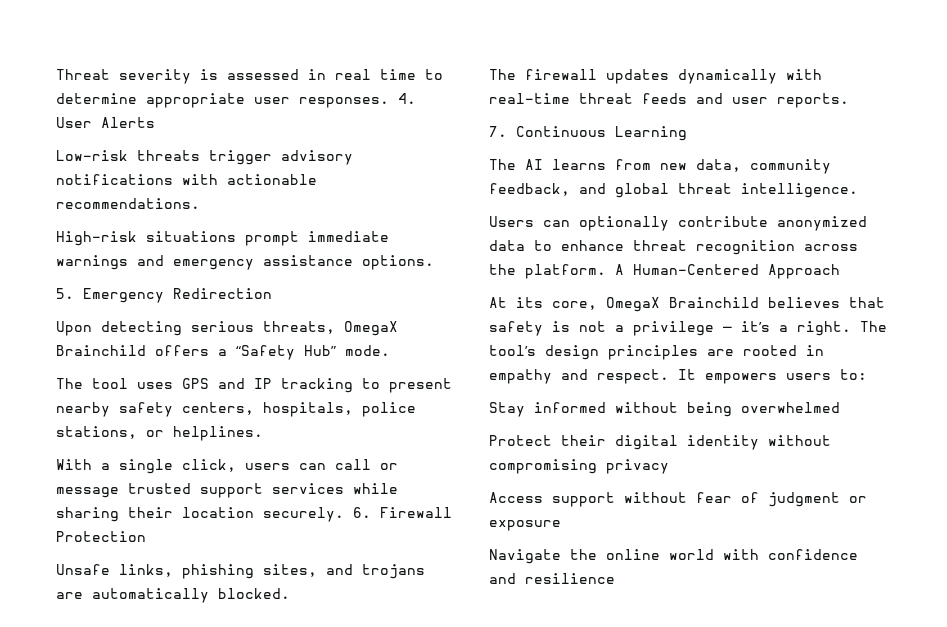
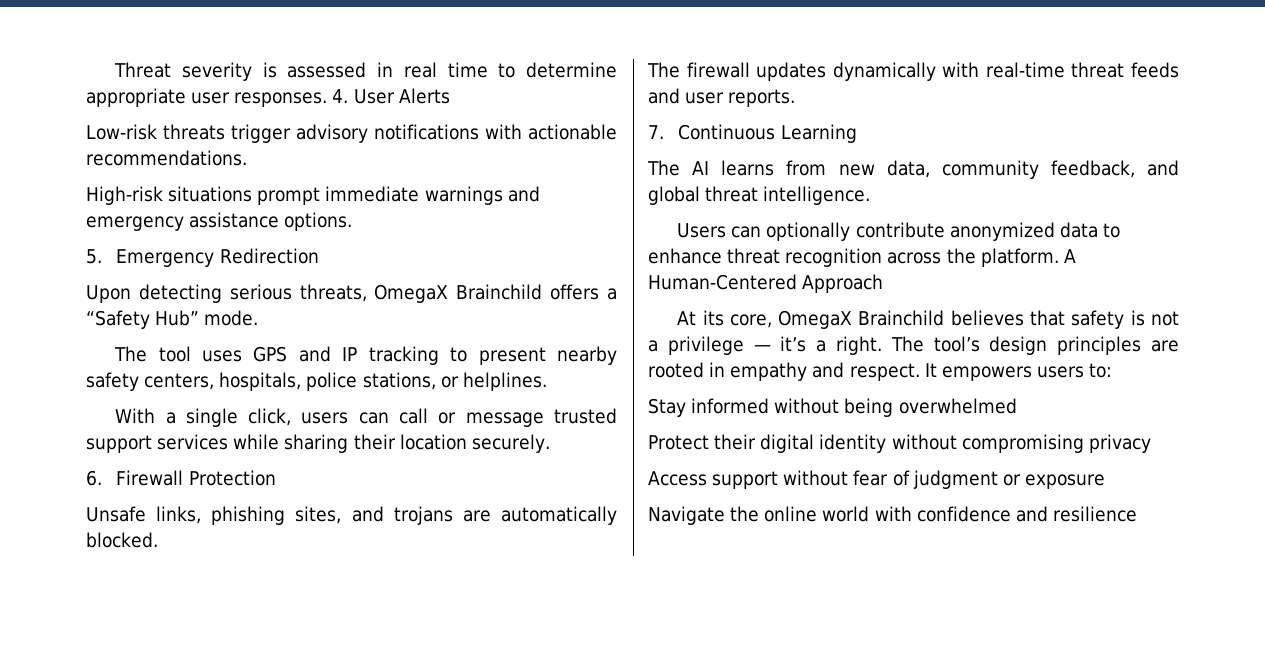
- With a single click, users can call or message trusted support services while sharing their location securely. 6. Firewall Protection
+ With a single click, users can call or message trusted support services while sharing their location securely.
+ 6. Firewall Protection

